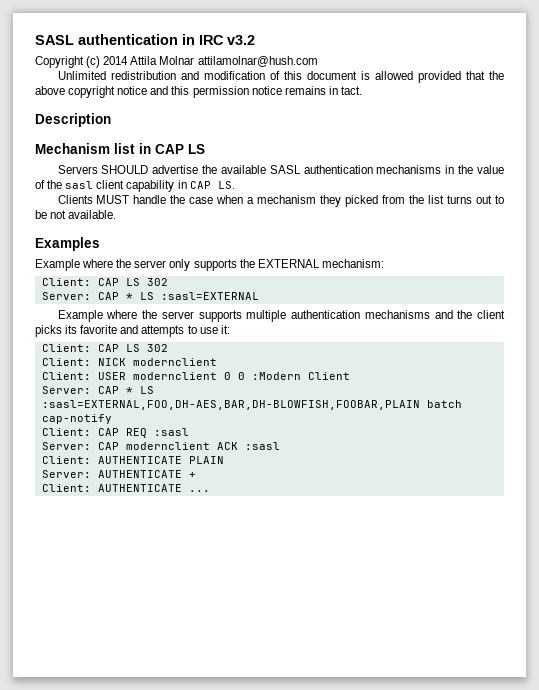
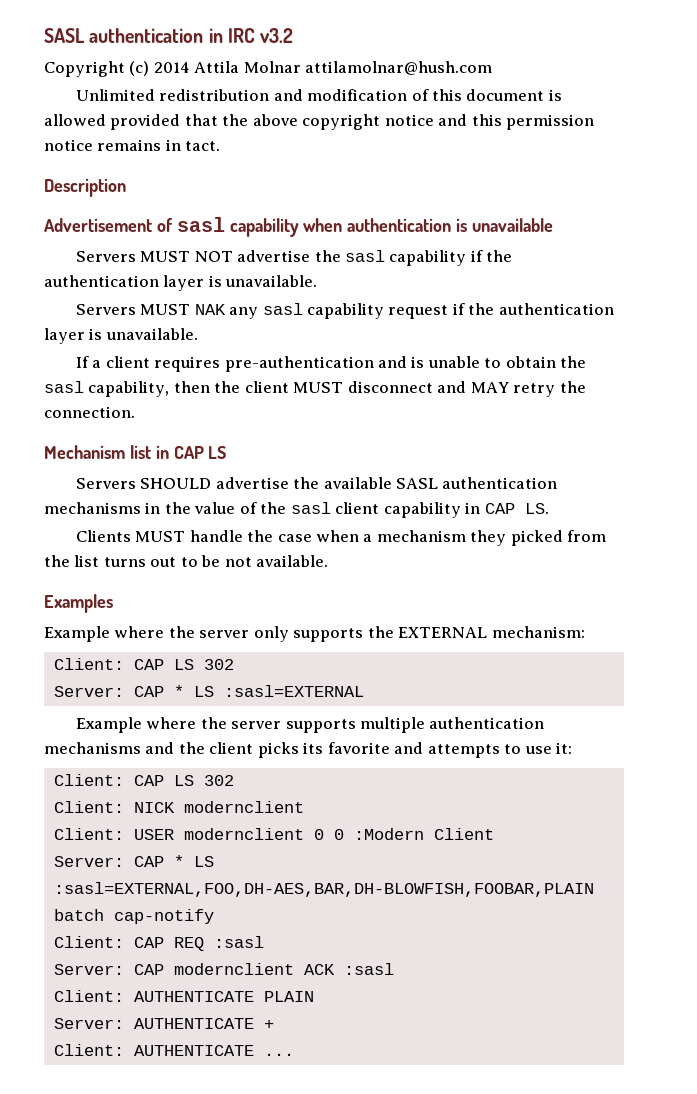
+ Advertisement of sasl capability when authentication is unavailable
+ Servers MUST NOT advertise the sasl capability if the authentication layer is unavailable.
+ Servers MUST NAK any sasl capability request if the authentication layer is unavailable.
+ If a client requires pre-authentication and is unable to obtain the sasl capability, then the client MUST disconnect and MAY retry the connection.

